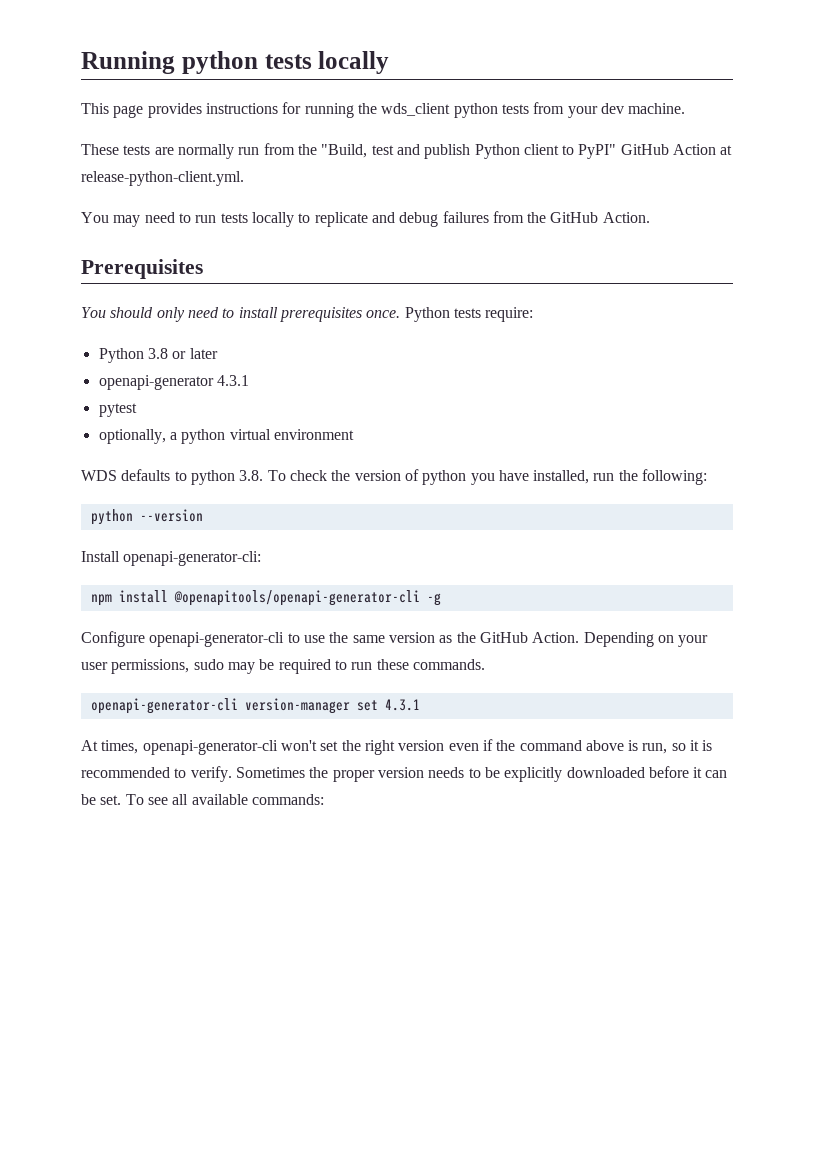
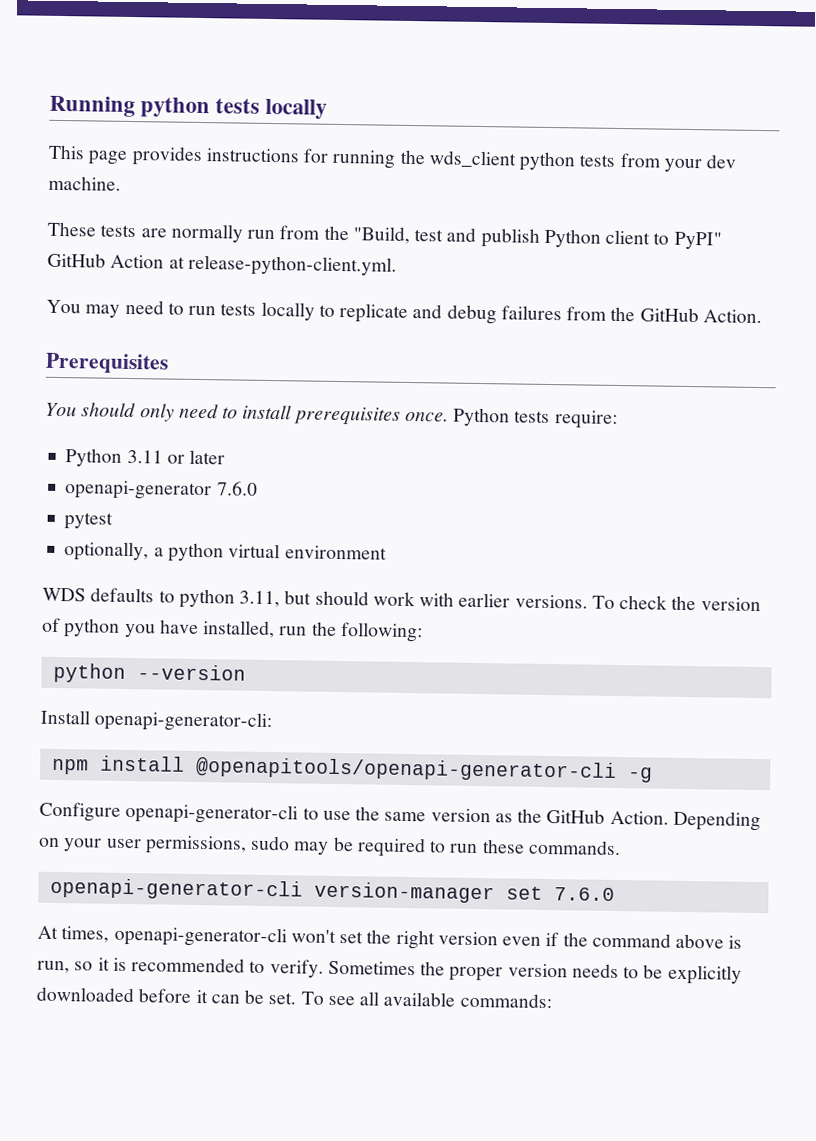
- Python 3.8 or later
+ Python 3.11 or later
- openapi-generator 4.3.1
+ openapi-generator 7.6.0
- WDS defaults to python 3.8. To check the version of python you have installed, run the following:
+ WDS defaults to python 3.11, but should work with earlier versions. To check the version of python you have installed, run the following:
- openapi-generator-cli version-manager set 4.3.1
+ openapi-generator-cli version-manager set 7.6.0

